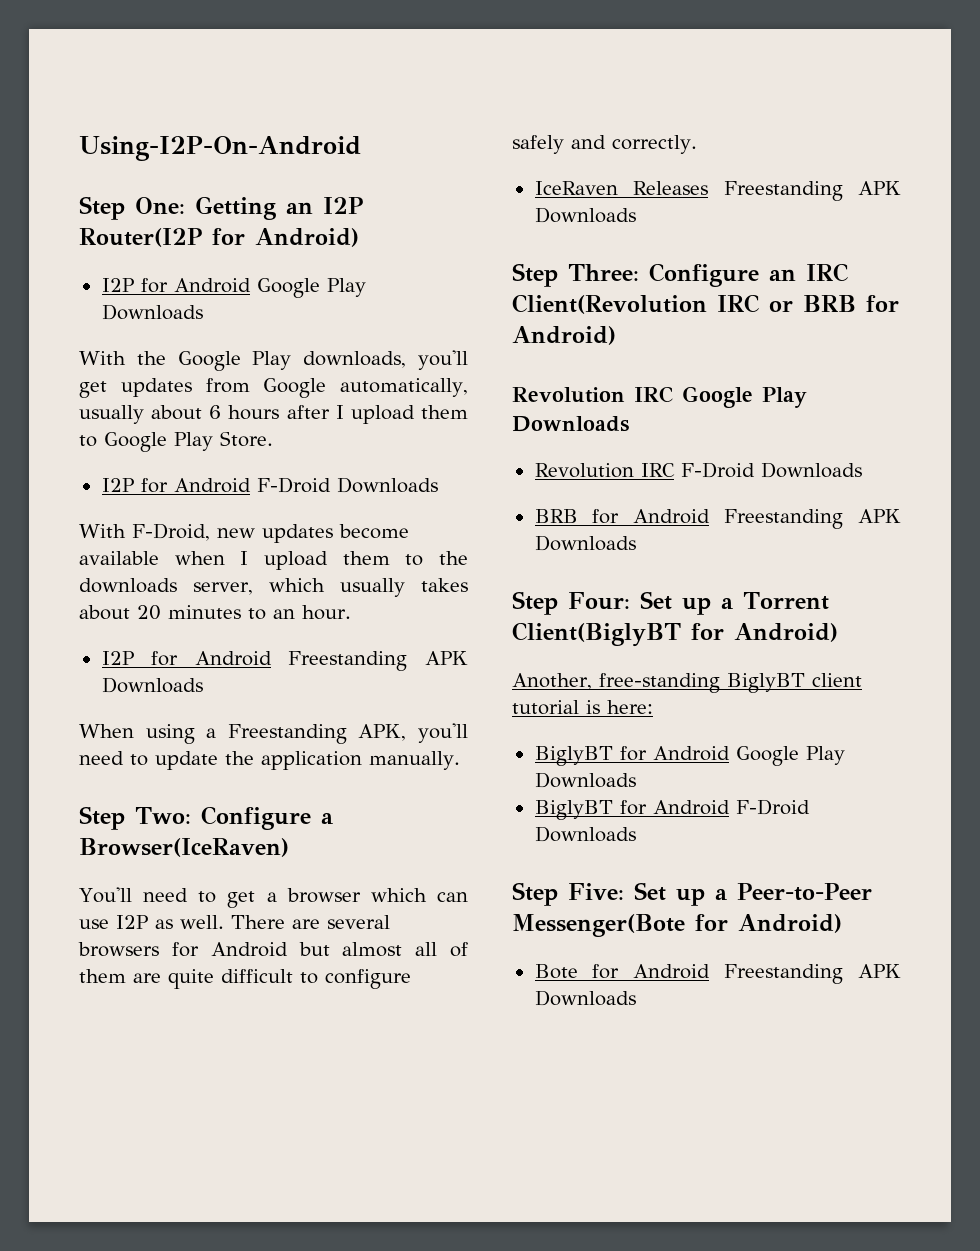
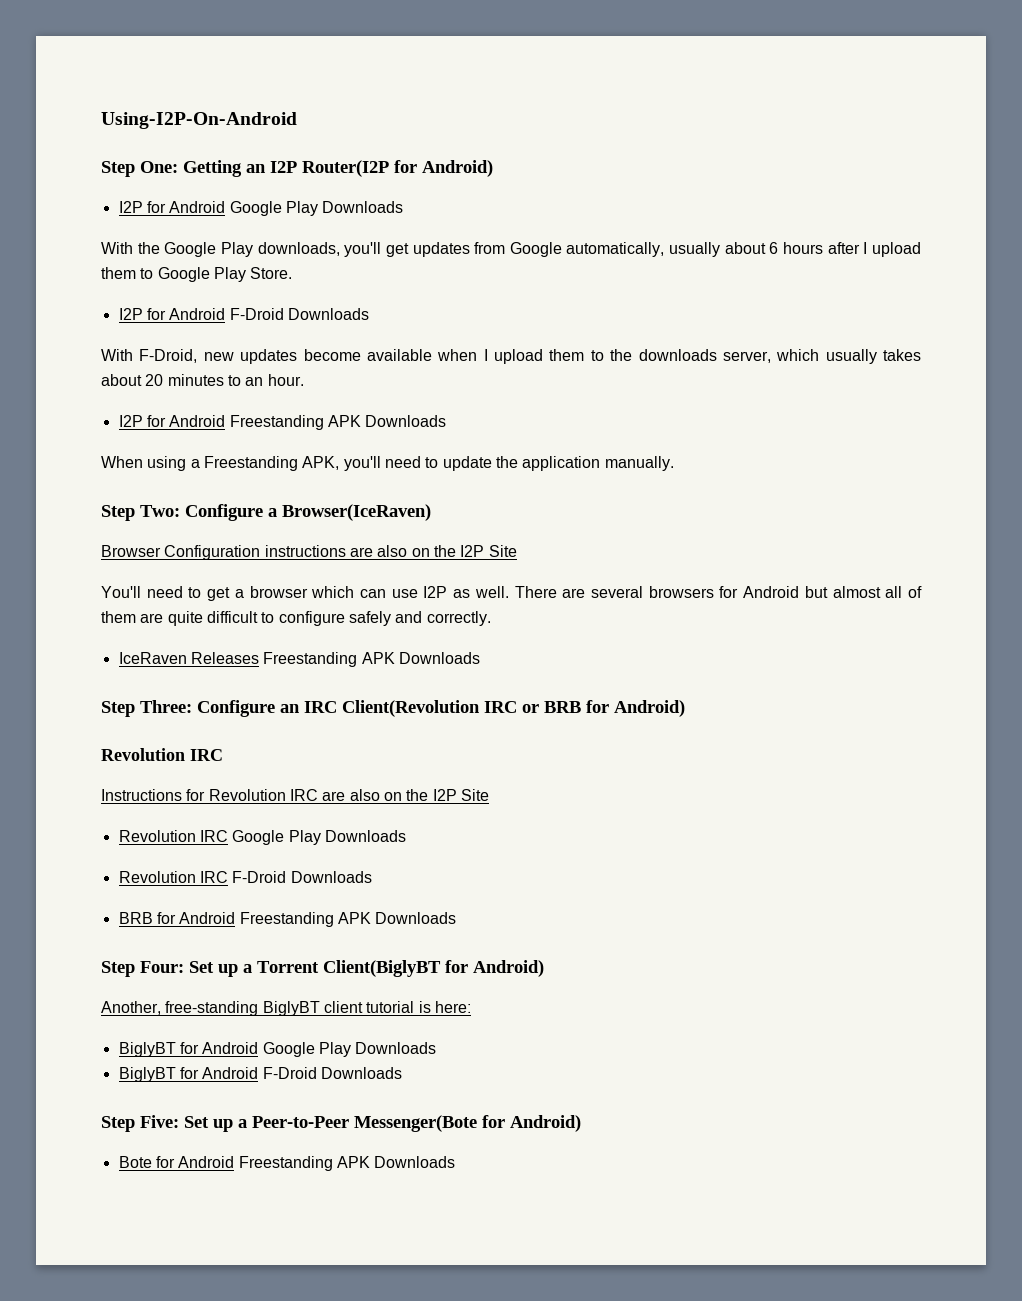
+ Browser Configuration instructions are also on the I2P Site
  Step Three: Configure an IRC Client(Revolution IRC or BRB for Android)
+ Revolution IRC
+ Instructions for Revolution IRC are also on the I2P Site

